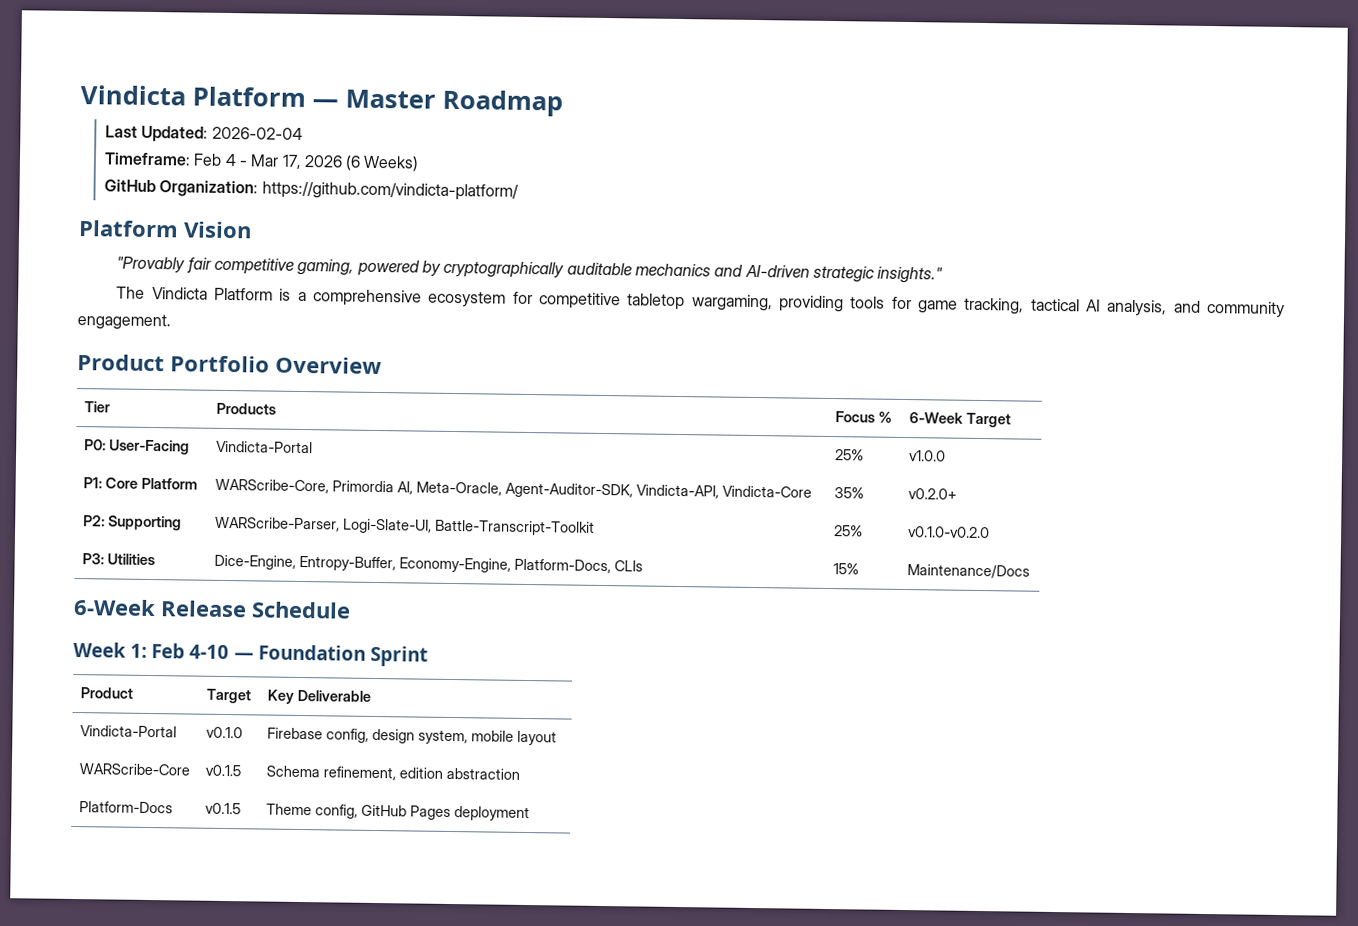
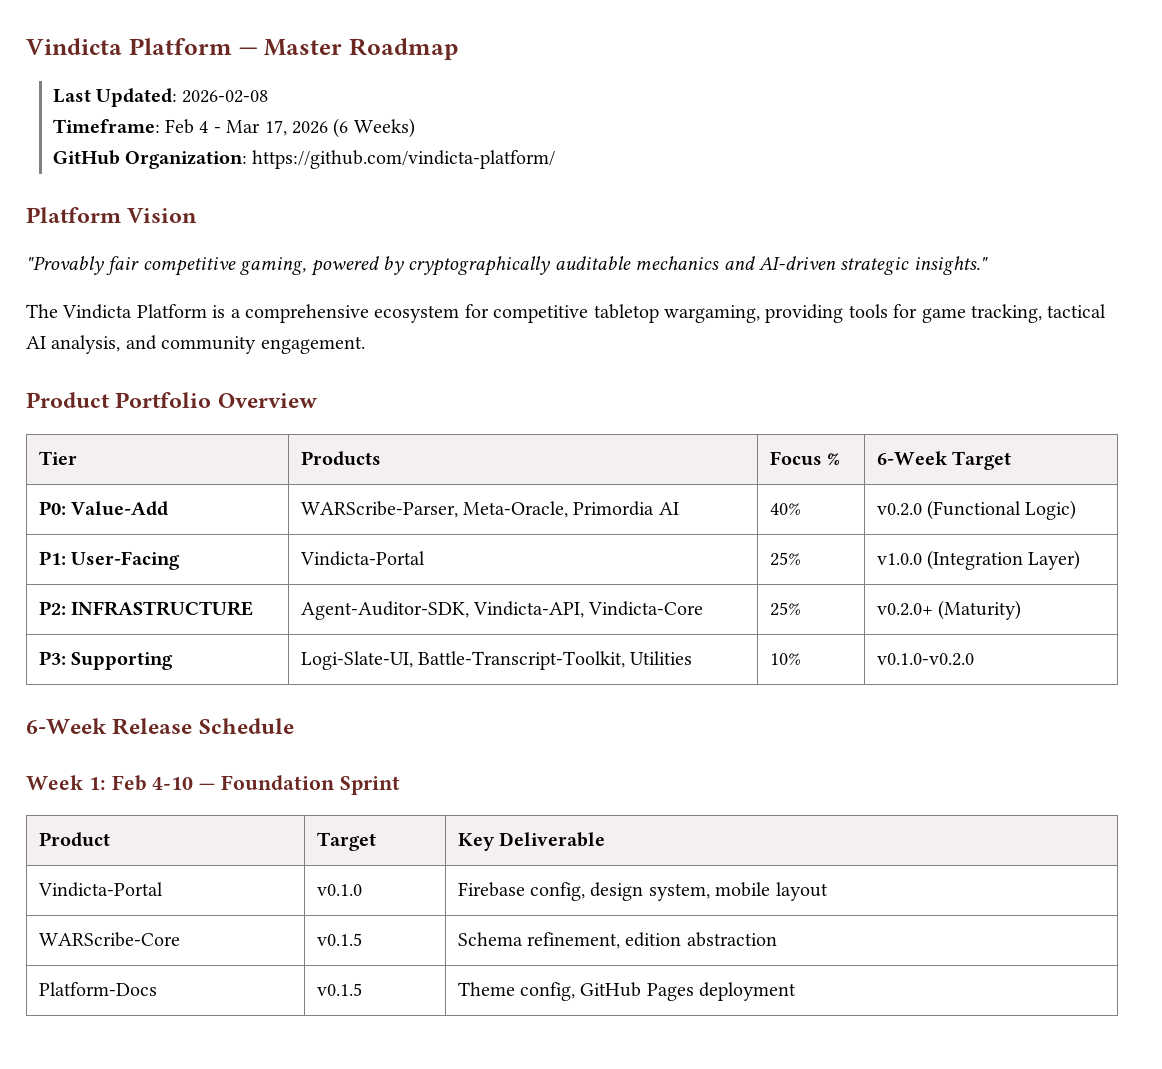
- Last Updated: 2026-02-04
+ Last Updated: 2026-02-08
- P0: User-Facing | Vindicta-Portal | 25% | v1.0.0
- P1: Core Platform | WARScribe-Core, Primordia AI, Meta-Oracle, Agent-Auditor-SDK, Vindicta-API, Vindicta-Core | 35% | v0.2.0+
- P2: Supporting | WARScribe-Parser, Logi-Slate-UI, Battle-Transcript-Toolkit | 25% | v0.1.0-v0.2.0
- P3: Utilities | Dice-Engine, Entropy-Buffer, Economy-Engine, Platform-Docs, CLIs | 15% | Maintenance/Docs
+ P0: Value-Add | WARScribe-Parser, Meta-Oracle, Primordia AI | 40% | v0.2.0 (Functional Logic)
+ P1: User-Facing | Vindicta-Portal | 25% | v1.0.0 (Integration Layer)
+ P2: INFRASTRUCTURE | Agent-Auditor-SDK, Vindicta-API, Vindicta-Core | 25% | v0.2.0+ (Maturity)
+ P3: Supporting | Logi-Slate-UI, Battle-Transcript-Toolkit, Utilities | 10% | v0.1.0-v0.2.0

